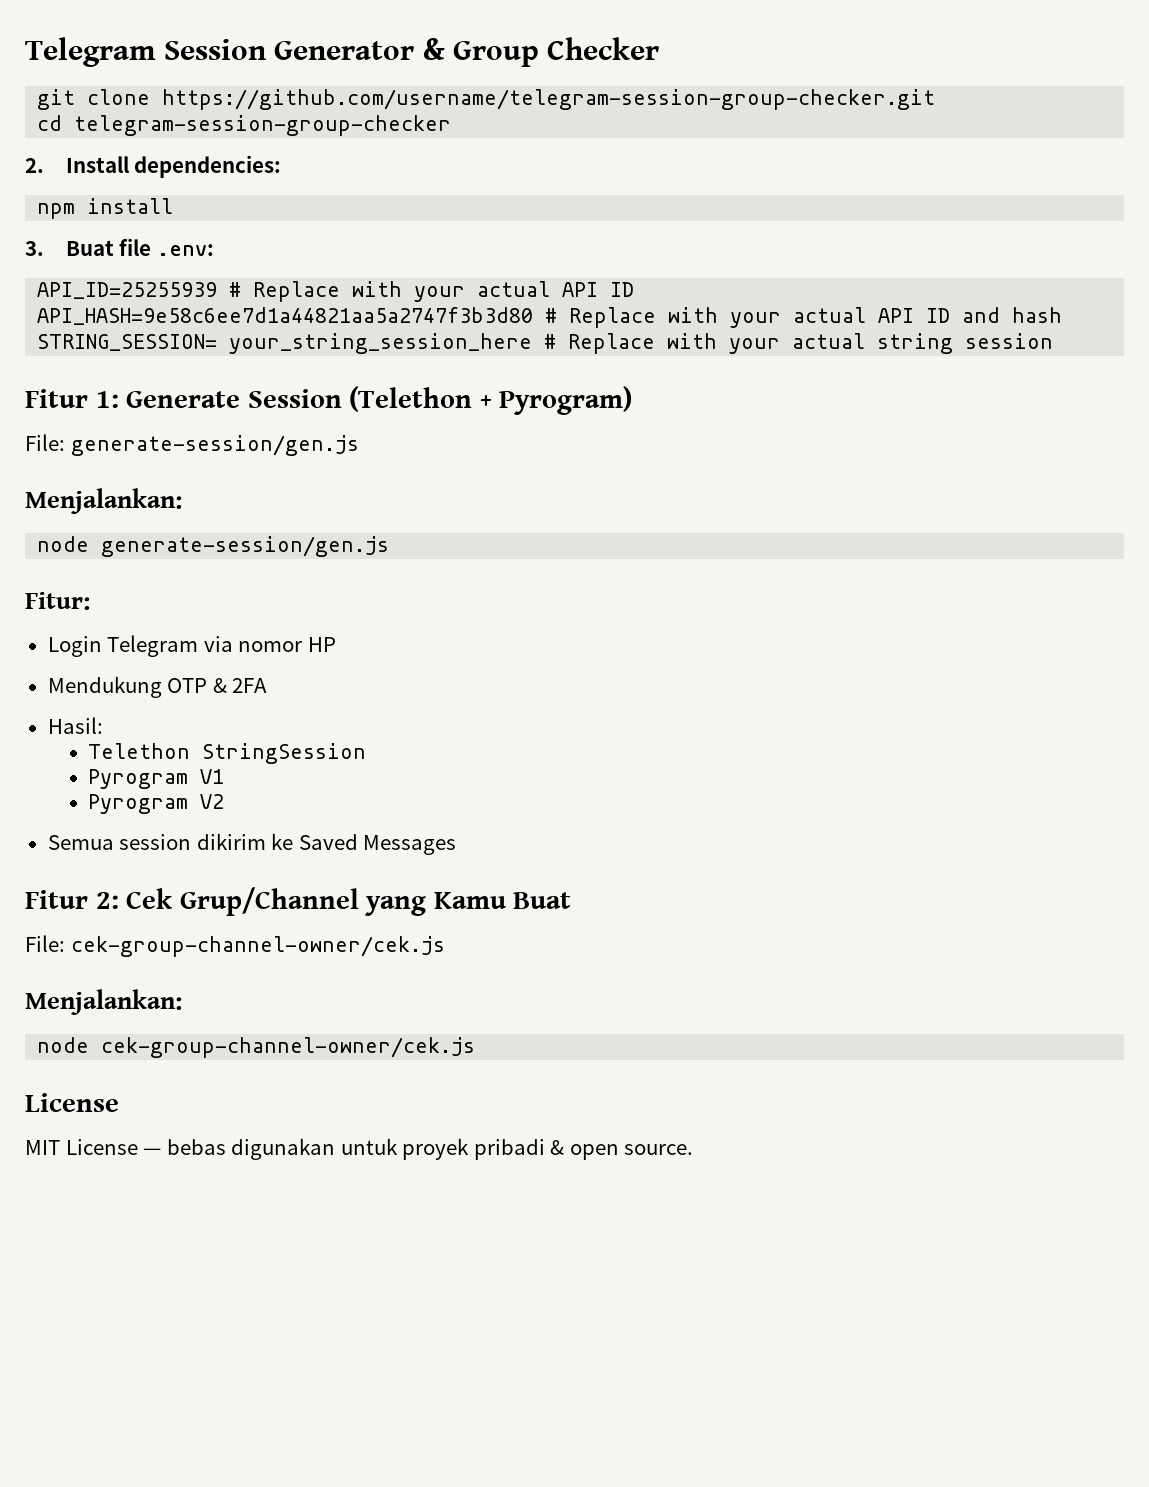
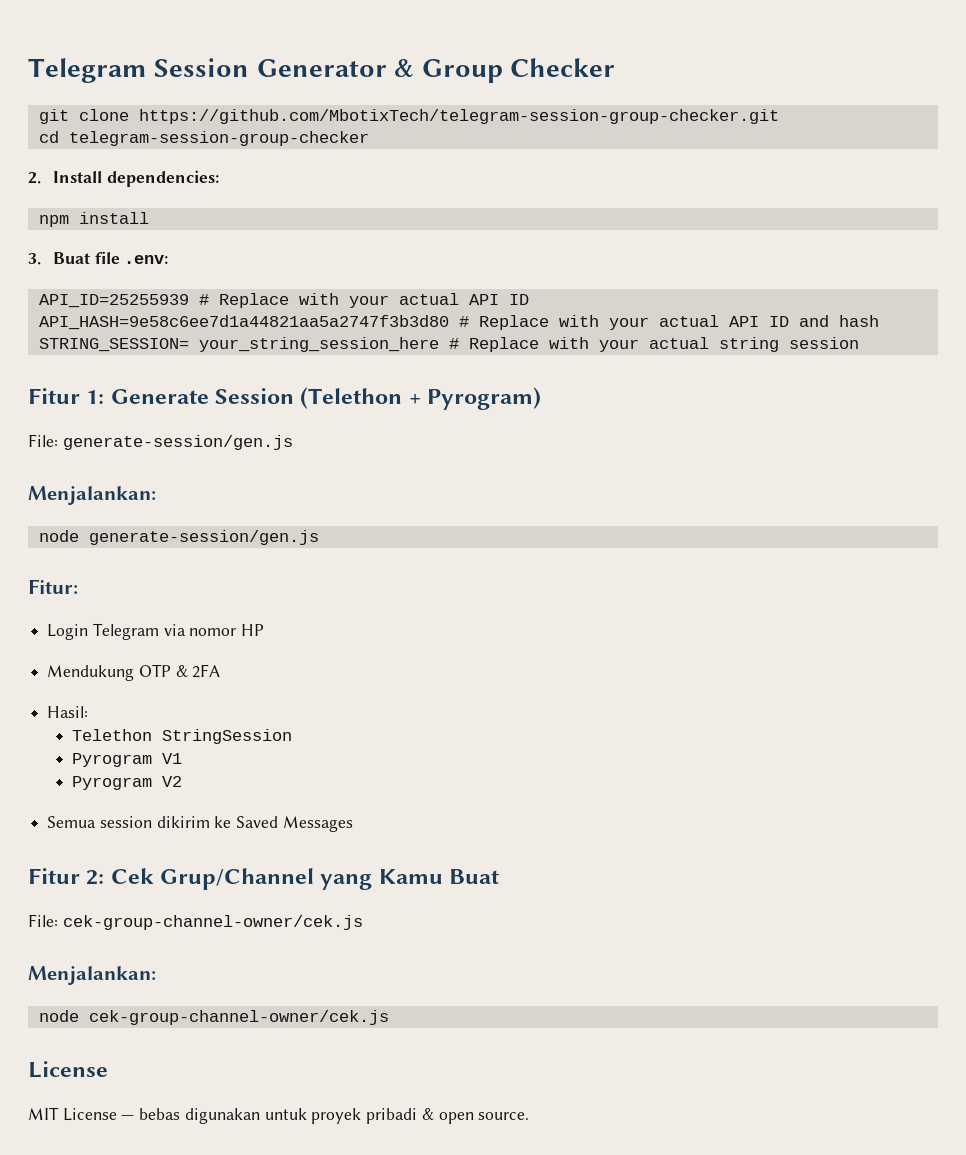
- git clone https://github.com/username/telegram-session-group-checker.git
+ git clone https://github.com/MbotixTech/telegram-session-group-checker.git

